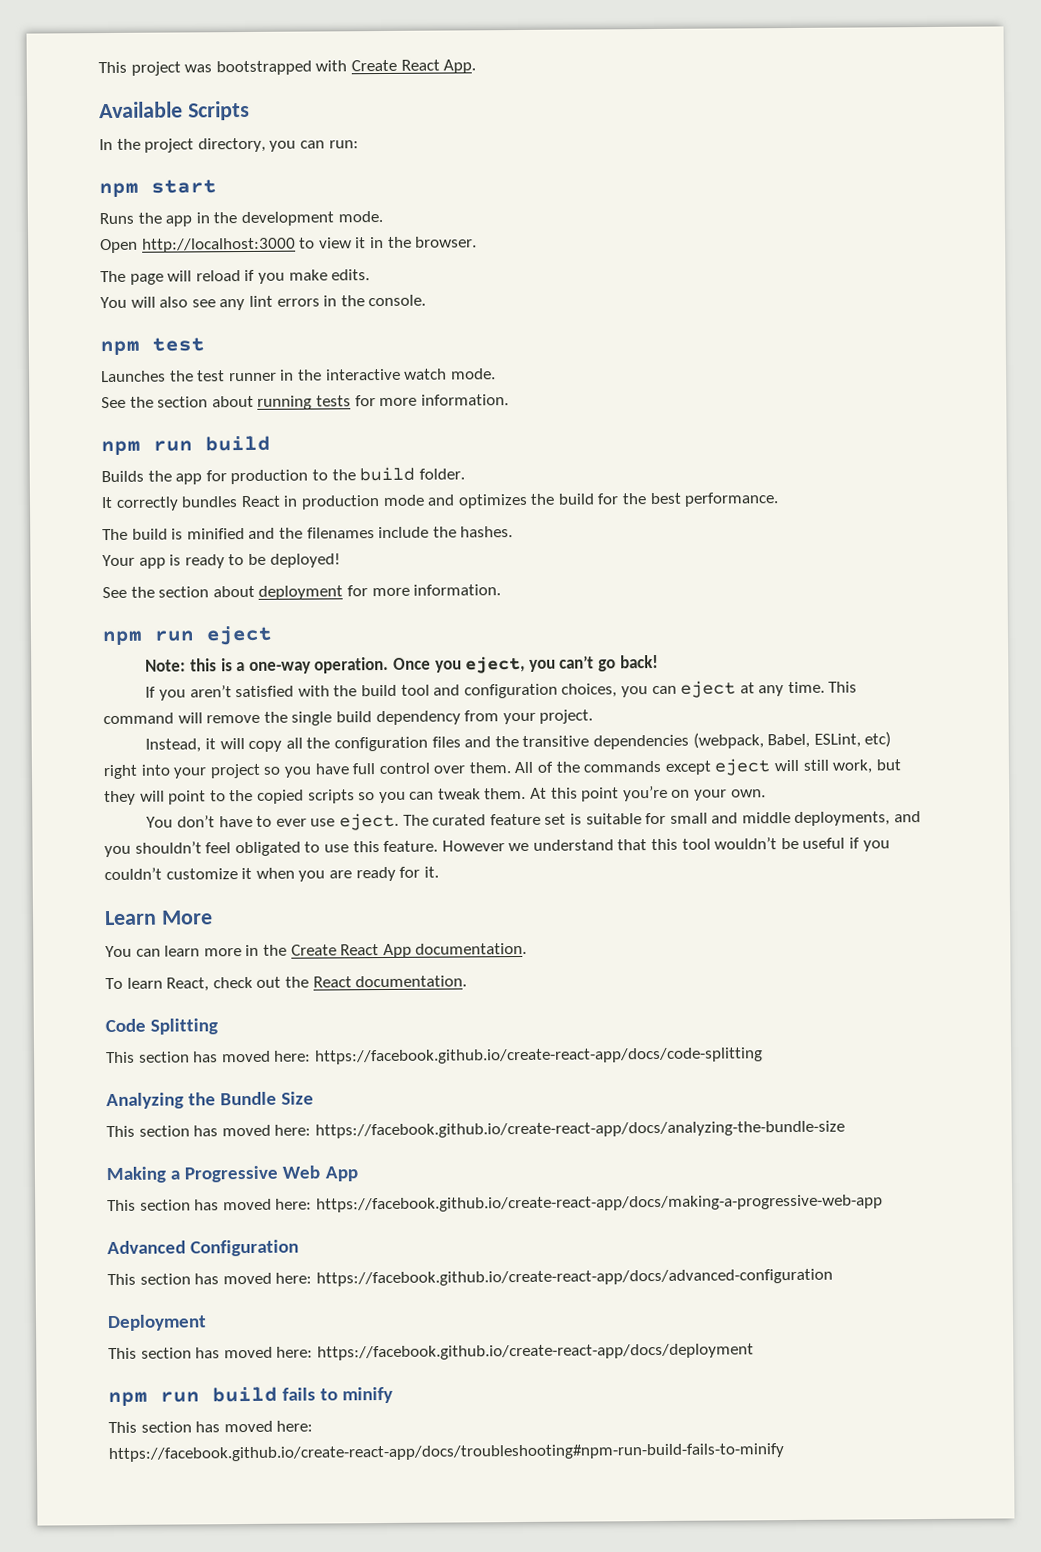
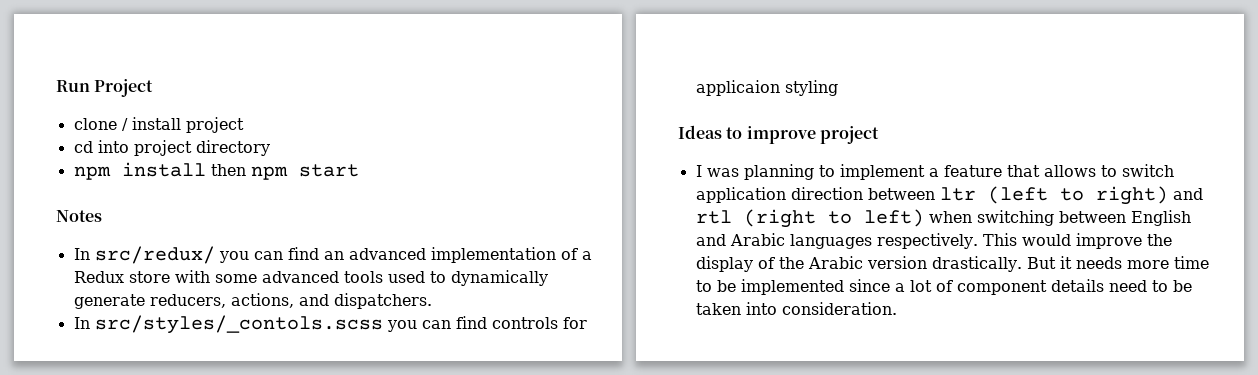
- This project was bootstrapped with Create React App.
- Available Scripts
- In the project directory, you can run:
- npm start
- Runs the app in the development mode.
- Open http://localhost:3000 to view it in the browser.
- The page will reload if you make edits.
- You will also see any lint errors in the console.
- npm test
- Launches the test runner in the interactive watch mode.
- See the section about running tests for more information.
- npm run build
- Builds the app for production to the build folder.
- It correctly bundles React in production mode and optimizes the build for the best performance.
- The build is minified and the filenames include the hashes.
- Your app is ready to be deployed!
- See the section about deployment for more information.
- npm run eject
- Note: this is a one-way operation. Once you eject, you can’t go back!
- If you aren’t satisfied with the build tool and configuration choices, you can eject at any time. This command will remove the single build dependency from your project.
- Instead, it will copy all the configuration files and the transitive dependencies (webpack, Babel, ESLint, etc) right into your project so you have full control over them. All of the commands except eject will still work, but they will point to the copied scripts so you can tweak them. At this point you’re on your own.
- You don’t have to ever use eject. The curated feature set is suitable for small and middle deployments, and you shouldn’t feel obligated to use this feature. However we understand that this tool wouldn’t be useful if you couldn’t customize it when you are ready for it.
- Learn More
- You can learn more in the Create React App documentation.
- To learn React, check out the React documentation.
- Code Splitting
- This section has moved here: https://facebook.github.io/create-react-app/docs/code-splitting
- Analyzing the Bundle Size
- This section has moved here: https://facebook.github.io/create-react-app/docs/analyzing-the-bundle-size
- Making a Progressive Web App
- This section has moved here: https://facebook.github.io/create-react-app/docs/making-a-progressive-web-app
- Advanced Configuration
- This section has moved here: https://facebook.github.io/create-react-app/docs/advanced-configuration
- Deployment
- This section has moved here: https://facebook.github.io/create-react-app/docs/deployment
- npm run build fails to minify
- This section has moved here: https://facebook.github.io/create-react-app/docs/troubleshooting#npm-run-build-fails-to-minify
+ Run Project
+ clone / install project
+ cd into project directory
+ npm install then npm start
+ Notes
+ In src/redux/ you can find an advanced implementation of a Redux store with some advanced tools used to dynamically generate reducers, actions, and dispatchers.
+ In src/styles/_contols.scss you can find controls for applicaion styling
+ Ideas to improve project
+ I was planning to implement a feature that allows to switch application direction between ltr (left to right) and rtl (right to left) when switching between English and Arabic languages respectively. This would improve the display of the Arabic version drastically. But it needs more time to be implemented since a lot of component details need to be taken into consideration.

